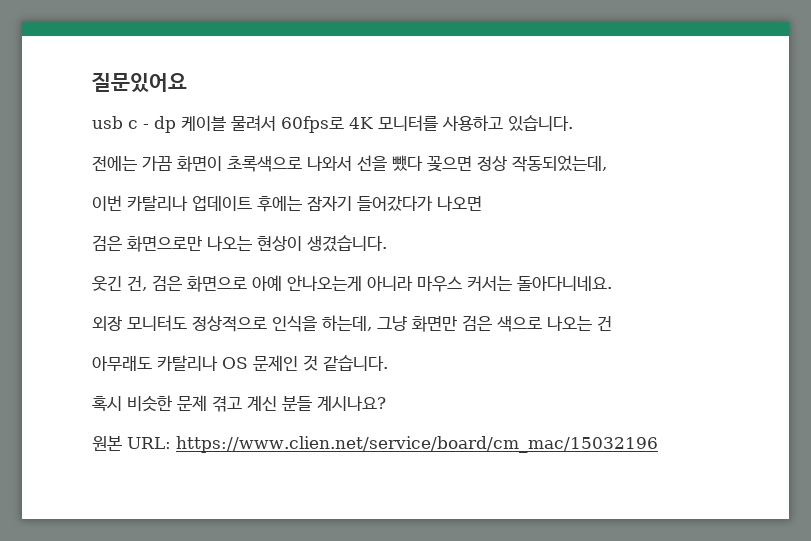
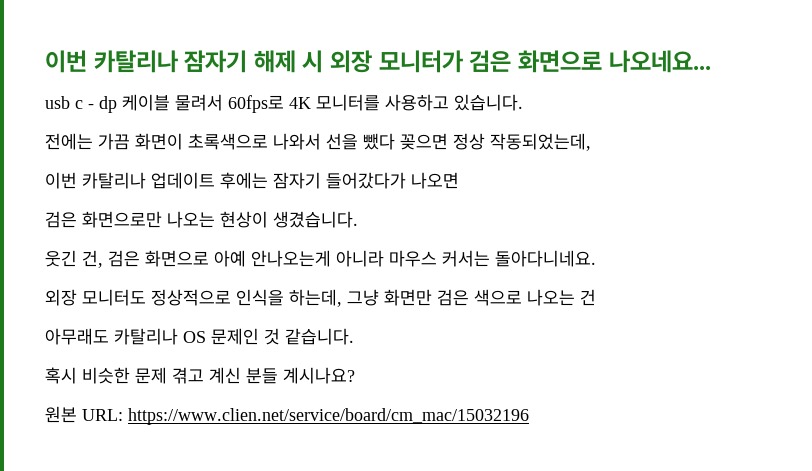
- 질문있어요
+ 이번 카탈리나 잠자기 해제 시 외장 모니터가 검은 화면으로 나오네요...

